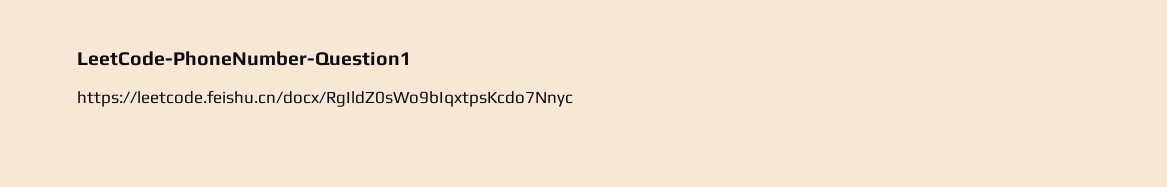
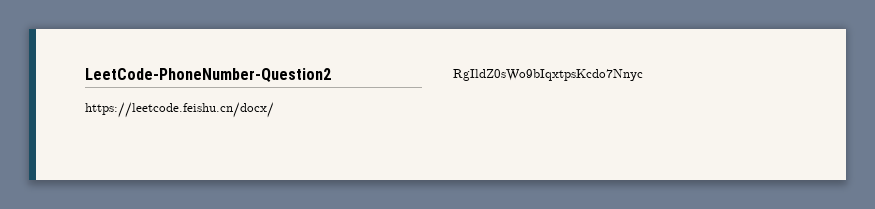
- LeetCode-PhoneNumber-Question1
+ LeetCode-PhoneNumber-Question2

